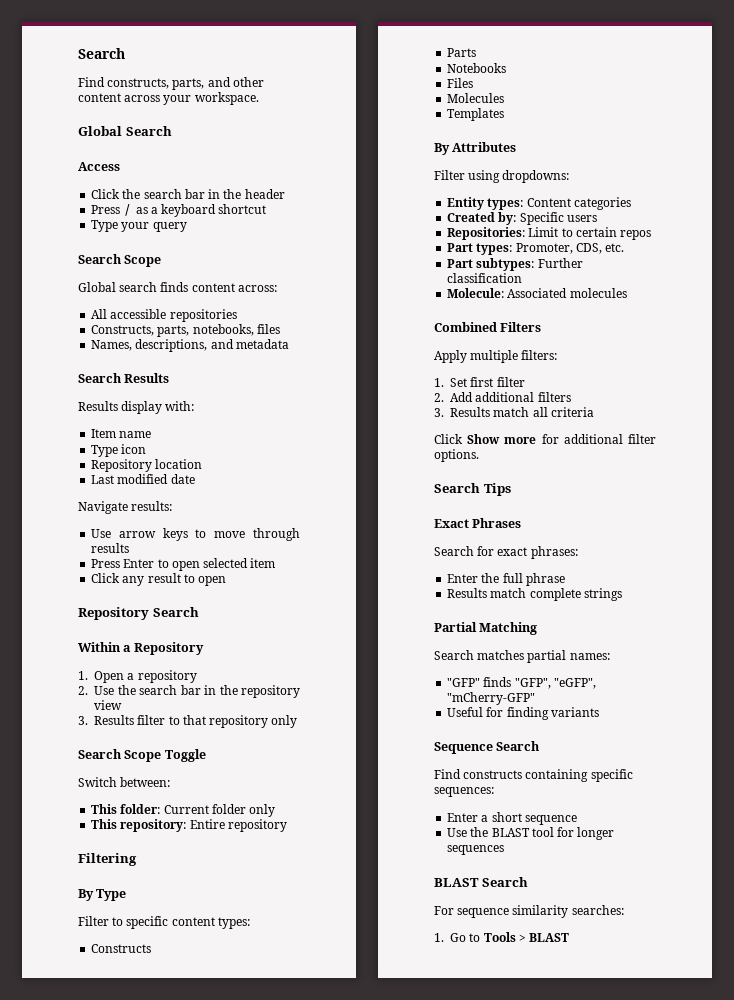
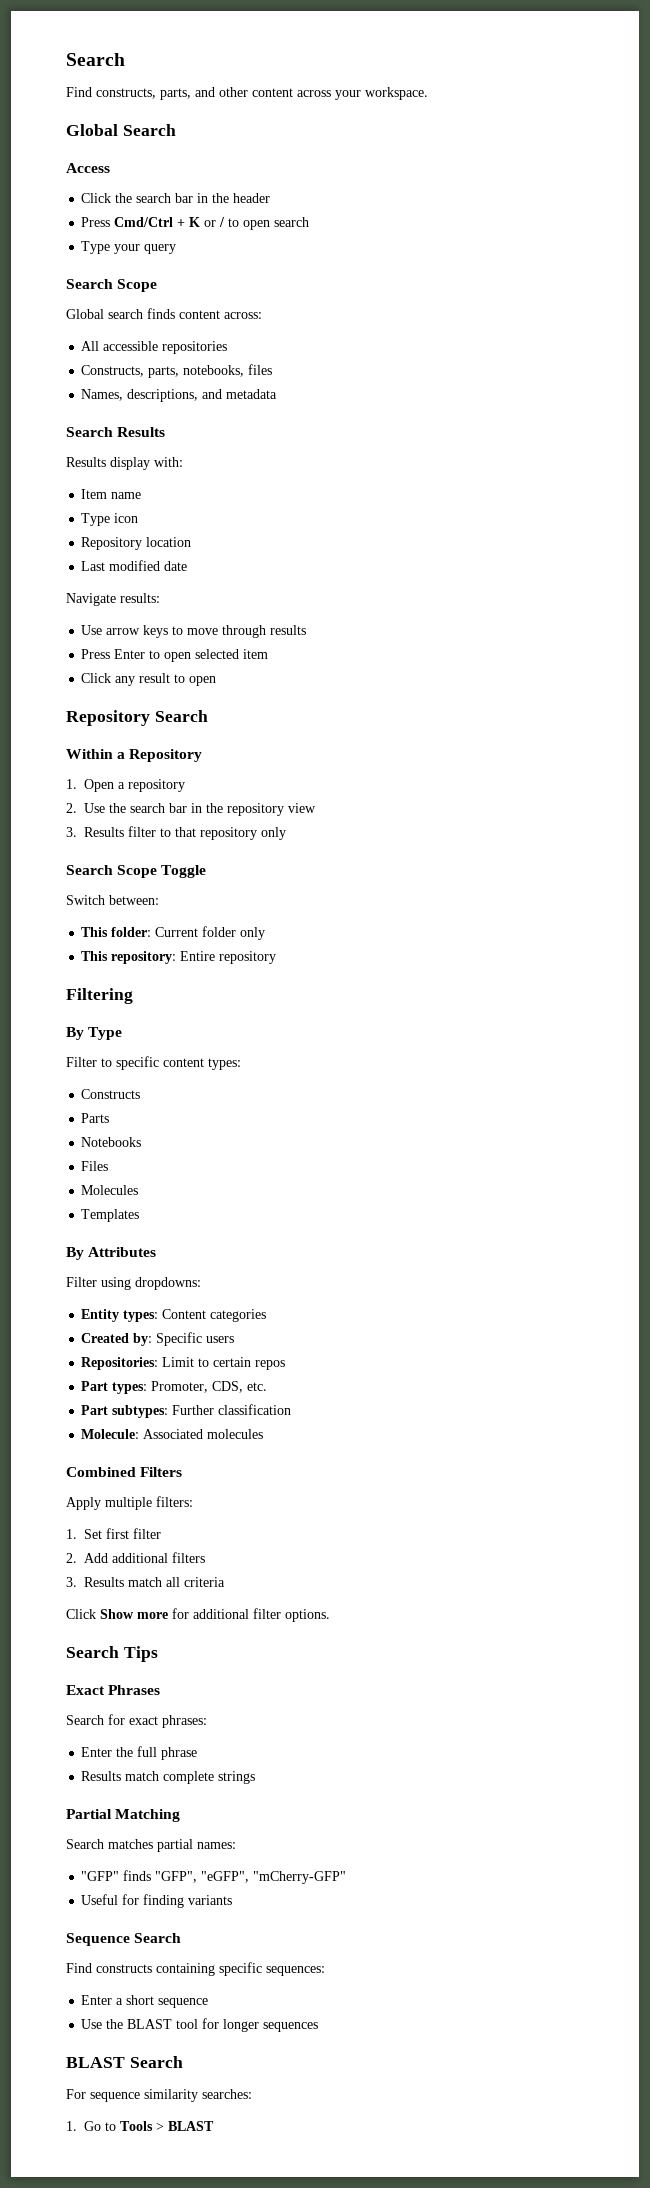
- Press / as a keyboard shortcut
+ Press Cmd/Ctrl + K or / to open search

